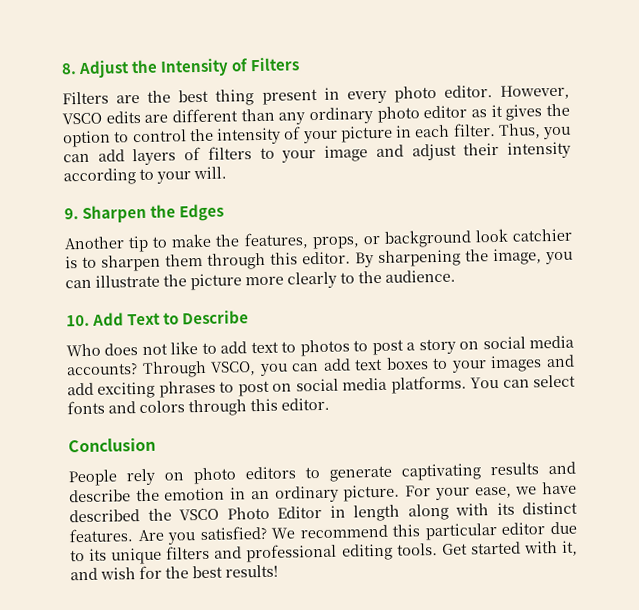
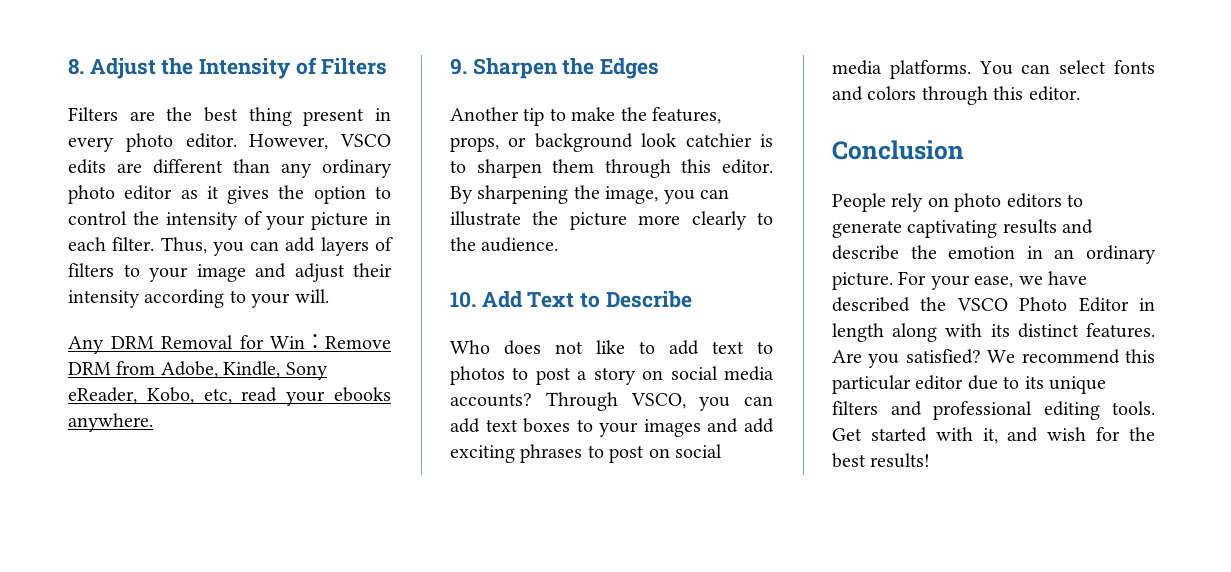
+ Any DRM Removal for Win：Remove DRM from Adobe, Kindle, Sony eReader, Kobo, etc, read your ebooks anywhere.

